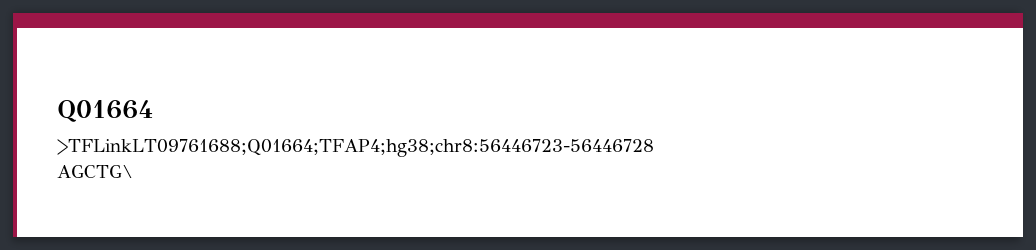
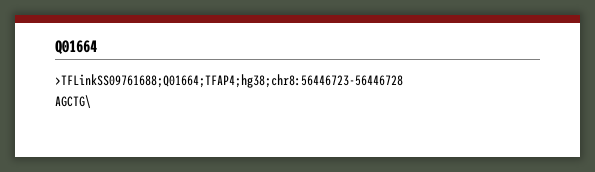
- >TFLinkLT09761688;Q01664;TFAP4;hg38;chr8:56446723-56446728
+ >TFLinkSS09761688;Q01664;TFAP4;hg38;chr8:56446723-56446728

